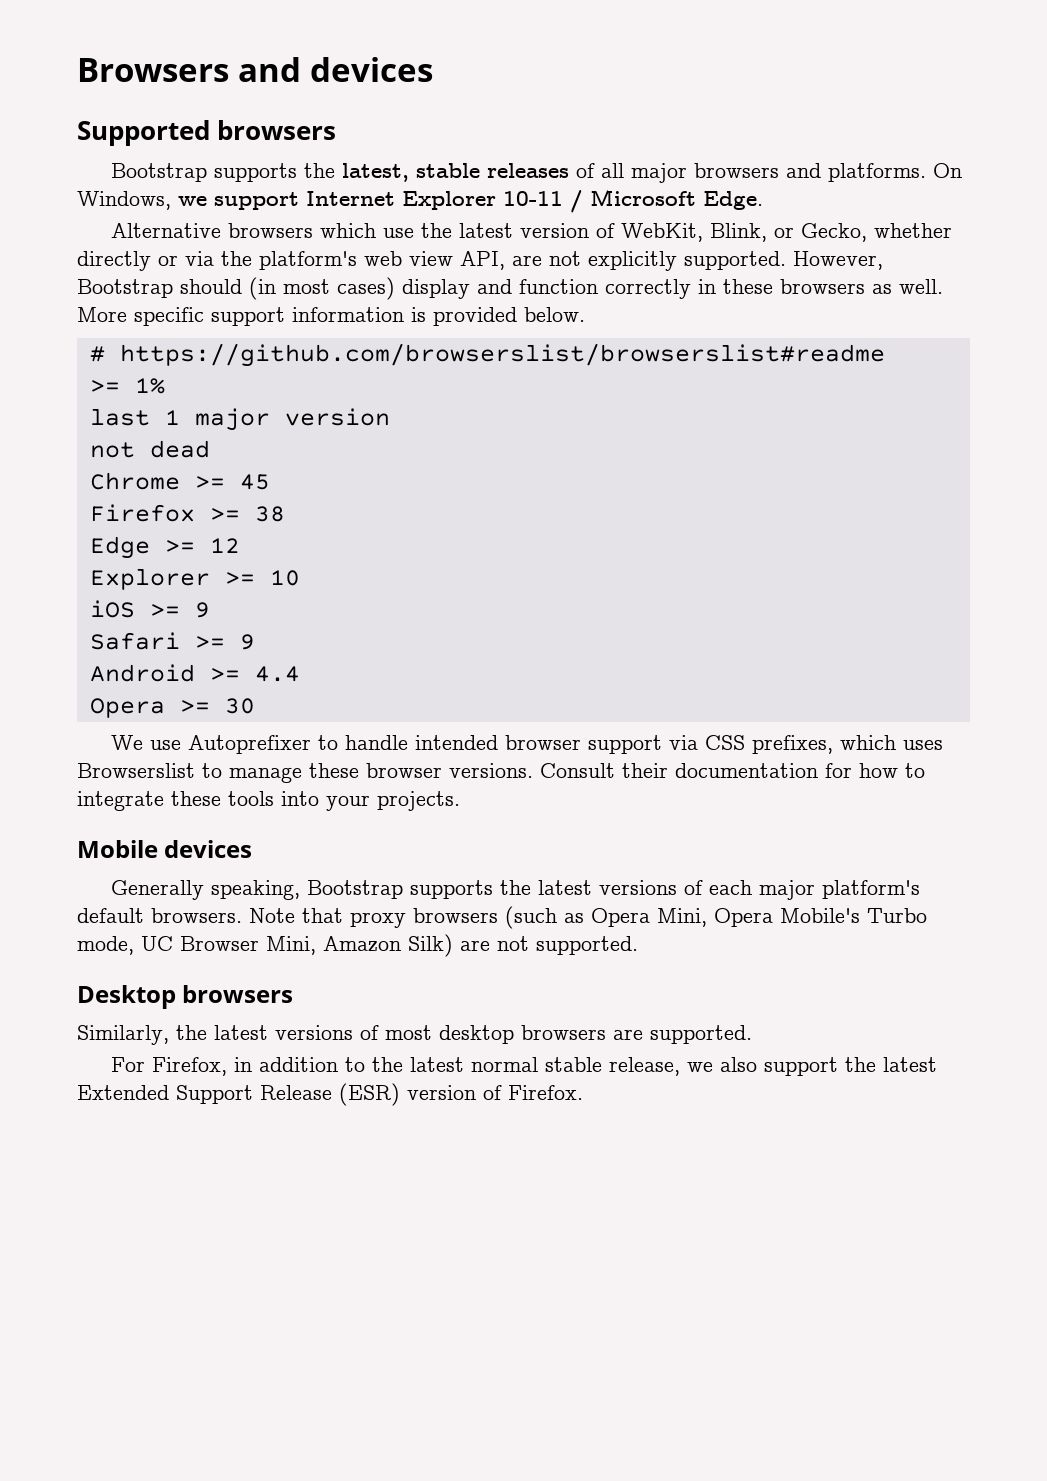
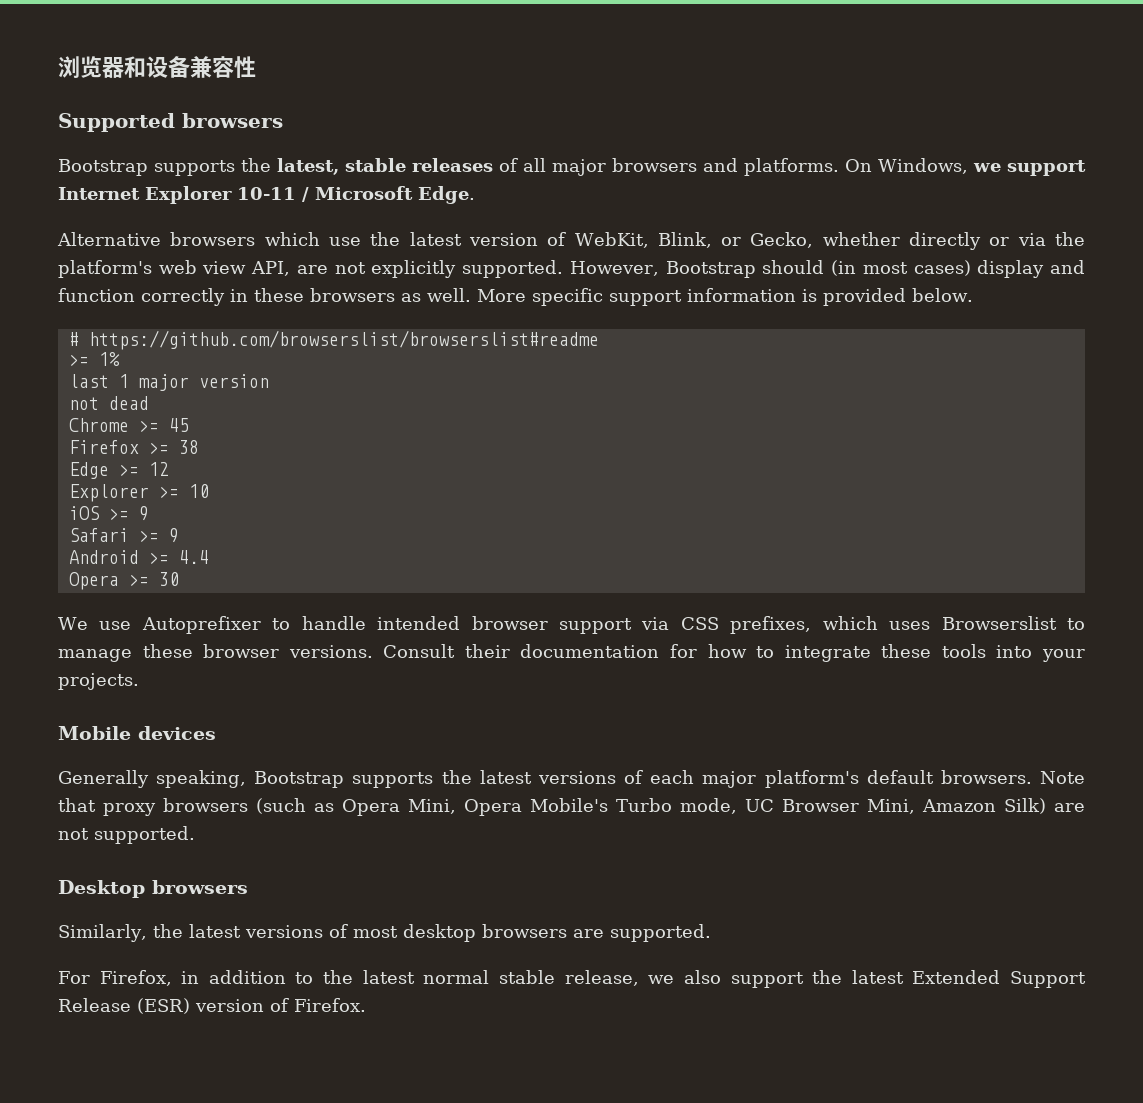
- Browsers and devices
+ 浏览器和设备兼容性

